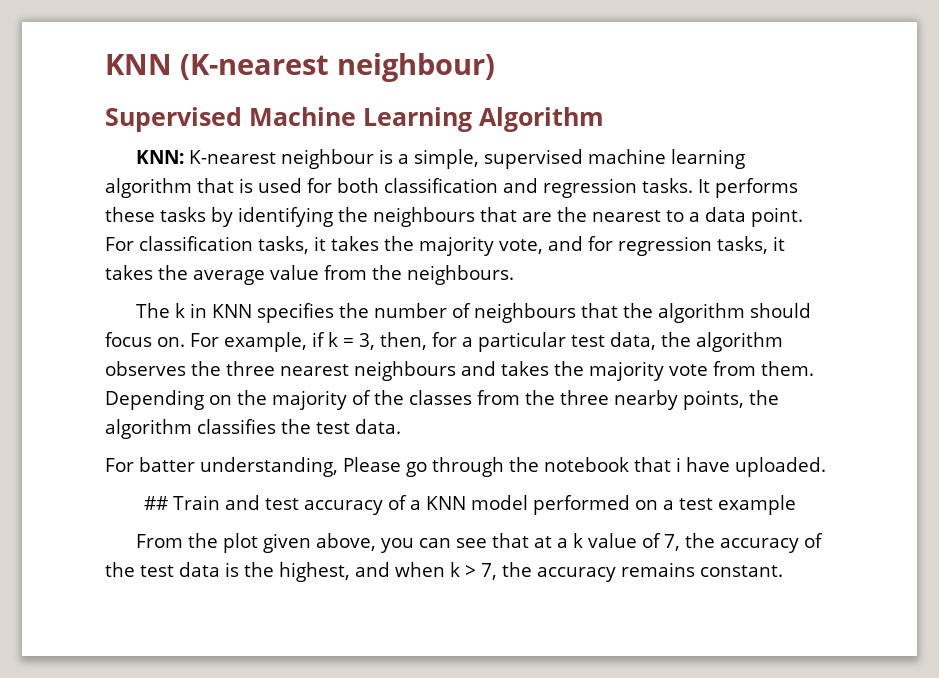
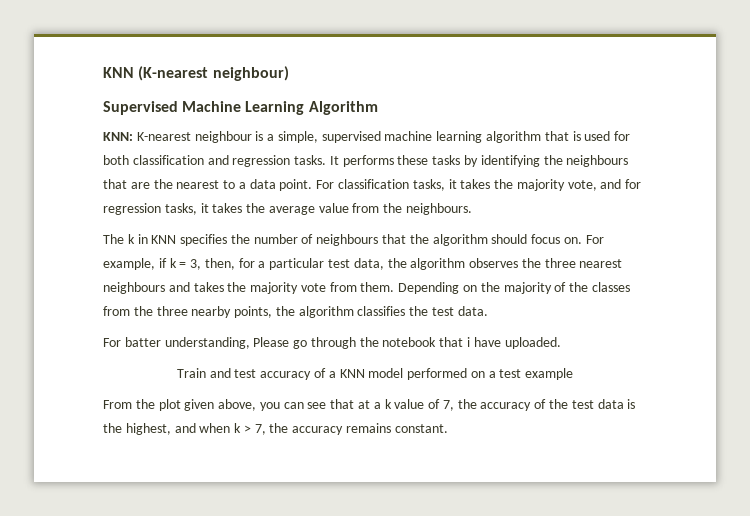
- ## Train and test accuracy of a KNN model performed on a test example
+ Train and test accuracy of a KNN model performed on a test example

